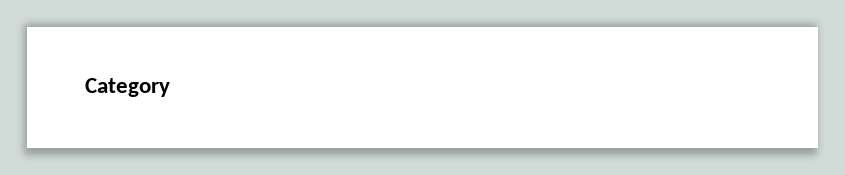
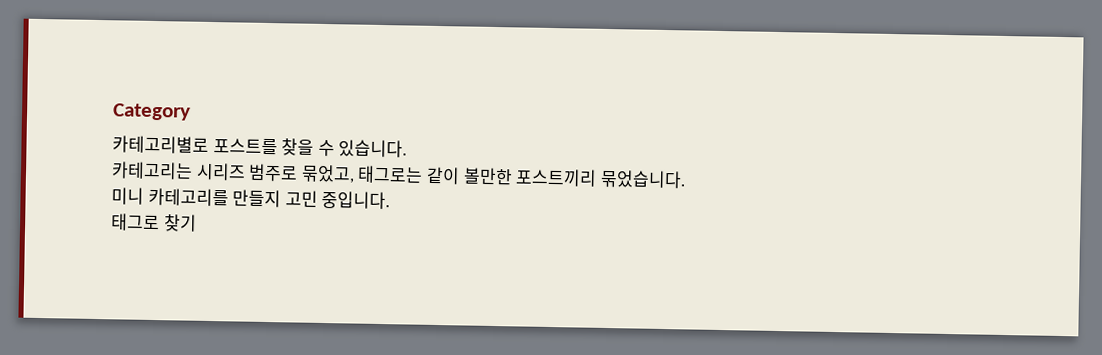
+ 카테고리별로 포스트를 찾을 수 있습니다.
+ 카테고리는 시리즈 범주로 묶었고, 태그로는 같이 볼만한 포스트끼리 묶었습니다.
+ 미니 카테고리를 만들지 고민 중입니다.
+ 태그로 찾기

